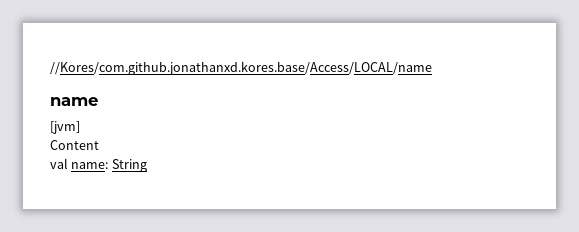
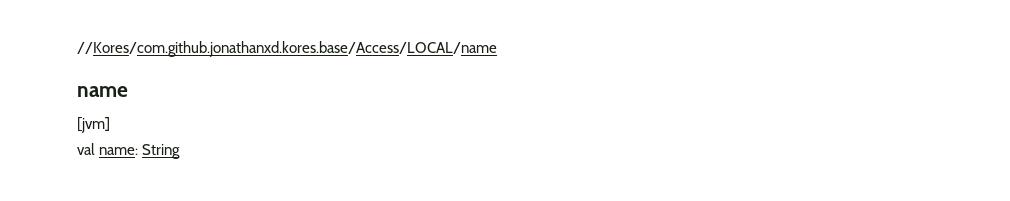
- Content

